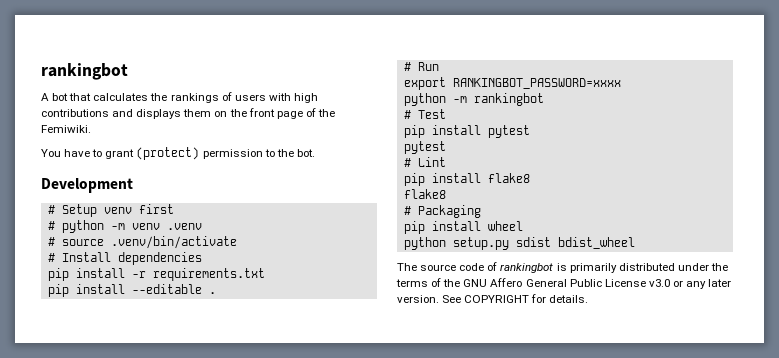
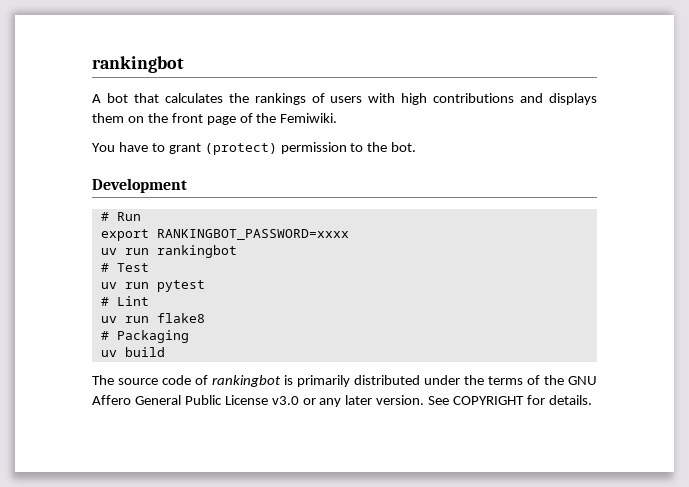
- # Setup venv first
- # python -m venv .venv
- # source .venv/bin/activate
- # Install dependencies
- pip install -r requirements.txt
- pip install --editable .
- python -m rankingbot
+ uv run rankingbot
- pip install pytest
- pytest
+ uv run pytest
- pip install flake8
- flake8
+ uv run flake8
- pip install wheel
- python setup.py sdist bdist_wheel
+ uv build

